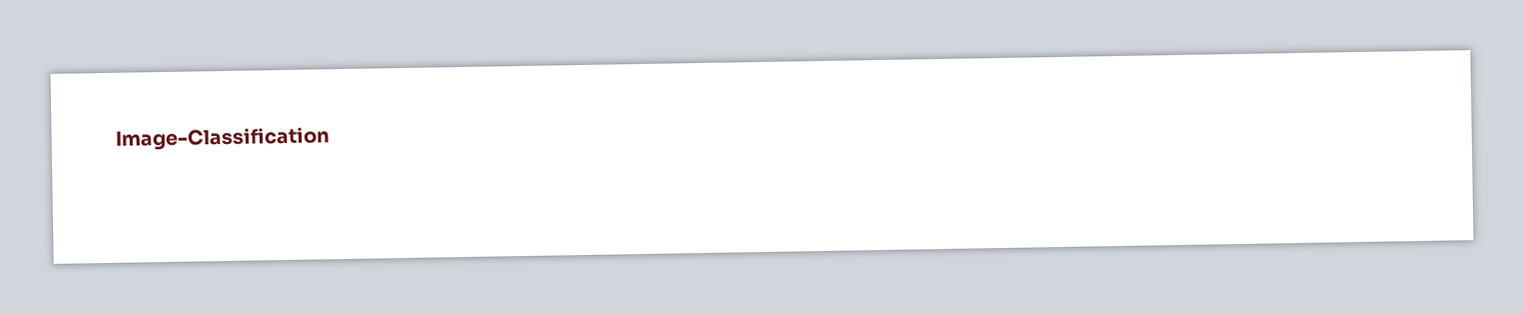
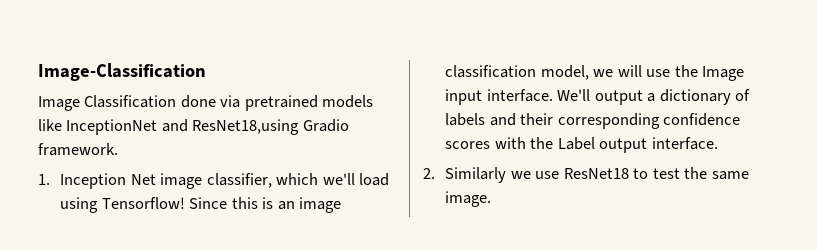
+ Image Classification done via pretrained models like InceptionNet and ResNet18,using Gradio framework.
+ 1. Inception Net image classifier, which we'll load using Tensorflow! Since this is an image classification model, we will use the Image input interface. We'll output a dictionary of labels and their corresponding confidence scores with the Label output interface.
+ 2. Similarly we use ResNet18 to test the same image.

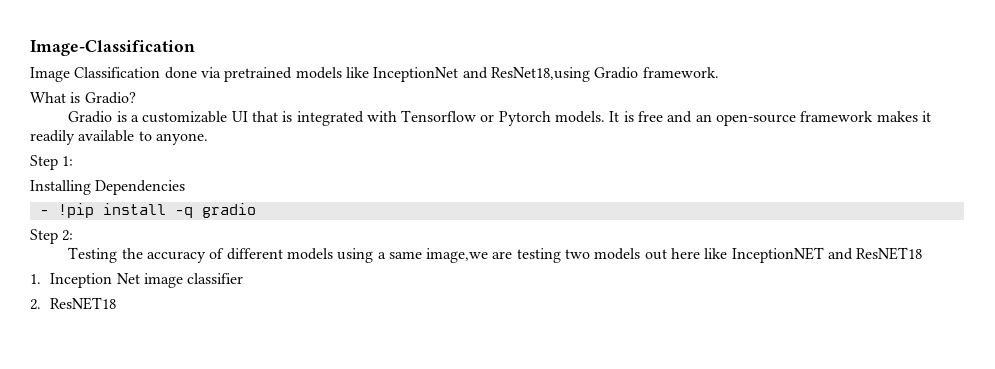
- 1. Inception Net image classifier, which we'll load using Tensorflow! Since this is an image classification model, we will use the Image input interface. We'll output a dictionary of labels and their corresponding confidence scores with the Label output interface.
- 2. Similarly we use ResNet18 to test the same image.
+ What is Gradio?
+ Gradio is a customizable UI that is integrated with Tensorflow or Pytorch models. It is free and an open-source framework makes it readily available to anyone.
+ Step 1:
+ Installing Dependencies
+ - !pip install -q gradio
+ Step 2:
+ Testing the accuracy of different models using a same image,we are testing two models out here like InceptionNET and ResNET18
+ 1. Inception Net image classifier
+ 2. ResNET18

